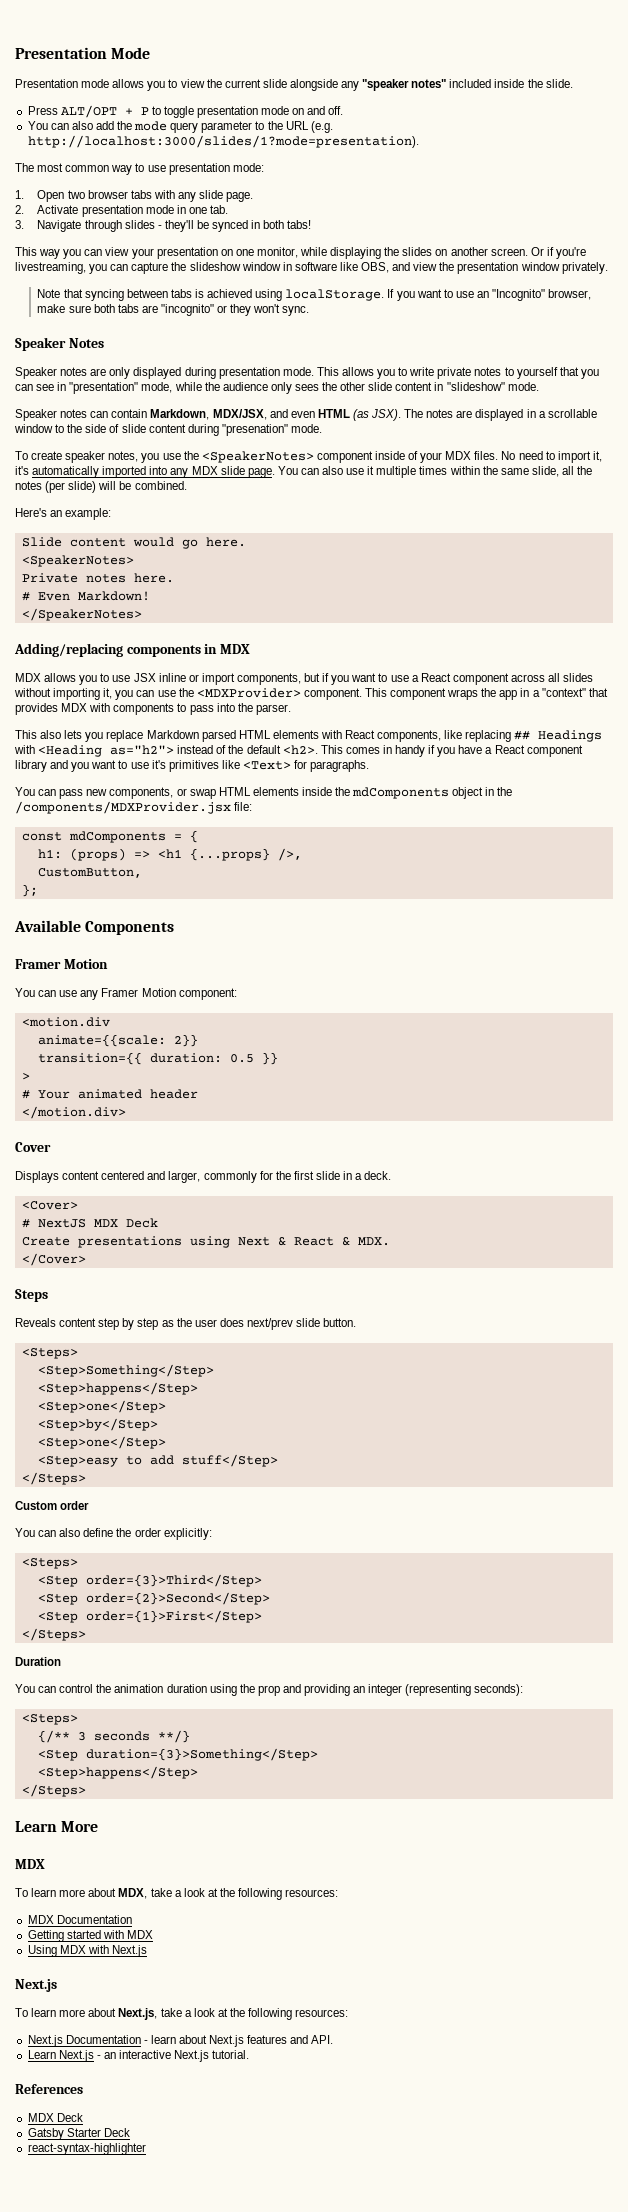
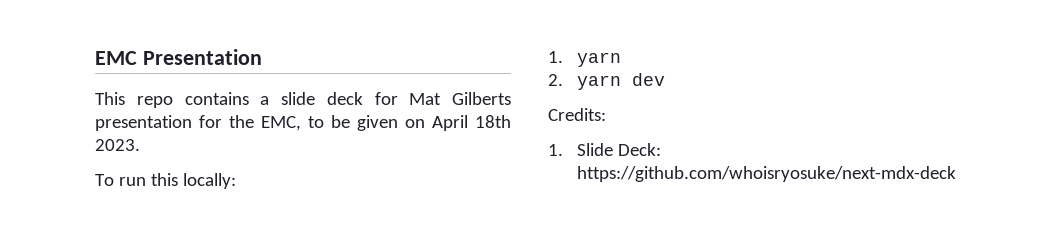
- Presentation Mode
- Presentation mode allows you to view the current slide alongside any "speaker notes" included inside the slide.
- Press ALT/OPT + P to toggle presentation mode on and off.
- You can also add the mode query parameter to the URL (e.g. http://localhost:3000/slides/1?mode=presentation).
- The most common way to use presentation mode:
- 1. Open two browser tabs with any slide page.
- 2. Activate presentation mode in one tab.
- 3. Navigate through slides - they'll be synced in both tabs!
- This way you can view your presentation on one monitor, while displaying the slides on another screen. Or if you're livestreaming, you can capture the slideshow window in software like OBS, and view the presentation window privately.
- Note that syncing between tabs is achieved using localStorage. If you want to use an "Incognito" browser, make sure both tabs are "incognito" or they won't sync.
- Speaker Notes
- Speaker notes are only displayed during presentation mode. This allows you to write private notes to yourself that you can see in "presentation" mode, while the audience only sees the other slide content in "slideshow" mode.
- Speaker notes can contain Markdown, MDX/JSX, and even HTML (as JSX). The notes are displayed in a scrollable window to the side of slide content during "presenation" mode.
- To create speaker notes, you use the <SpeakerNotes> component inside of your MDX files. No need to import it, it's automatically imported into any MDX slide page. You can also use it multiple times within the same slide, all the notes (per slide) will be combined.
- Here's an example:
- Slide content would go here.
- <SpeakerNotes>
- Private notes here.
- # Even Markdown!
- </SpeakerNotes>
- Adding/replacing components in MDX
- MDX allows you to use JSX inline or import components, but if you want to use a React component across all slides without importing it, you can use the <MDXProvider> component. This component wraps the app in a "context" that provides MDX with components to pass into the parser.
- This also lets you replace Markdown parsed HTML elements with React components, like replacing ## Headings with <Heading as="h2"> instead of the default <h2>. This comes in handy if you have a React component library and you want to use it's primitives like <Text> for paragraphs.
- You can pass new components, or swap HTML elements inside the mdComponents object in the /components/MDXProvider.jsx file:
- const mdComponents = {
- h1: (props) => <h1 {...props} />,
- CustomButton,
- };
- Available Components
- Framer Motion
- You can use any Framer Motion component:
- <motion.div
- animate={{scale: 2}}
- transition={{ duration: 0.5 }}
- >
- # Your animated header
- </motion.div>
- Cover
- Displays content centered and larger, commonly for the first slide in a deck.
- <Cover>
- # NextJS MDX Deck
- Create presentations using Next & React & MDX.
- </Cover>
- Steps
- Reveals content step by step as the user does next/prev slide button.
- <Steps>
- <Step>Something</Step>
- <Step>happens</Step>
- <Step>one</Step>
- <Step>by</Step>
- <Step>one</Step>
- <Step>easy to add stuff</Step>
- </Steps>
- Custom order
- You can also define the order explicitly:
- <Steps>
- <Step order={3}>Third</Step>
- <Step order={2}>Second</Step>
- <Step order={1}>First</Step>
- </Steps>
- Duration
- You can control the animation duration using the prop and providing an integer (representing seconds):
- <Steps>
- {/** 3 seconds **/}
- <Step duration={3}>Something</Step>
- <Step>happens</Step>
- </Steps>
- Learn More
- MDX
- To learn more about MDX, take a look at the following resources:
- MDX Documentation
- Getting started with MDX
- Using MDX with Next.js
- Next.js
- To learn more about Next.js, take a look at the following resources:
- Next.js Documentation - learn about Next.js features and API.
- Learn Next.js - an interactive Next.js tutorial.
- References
- MDX Deck
- Gatsby Starter Deck
- react-syntax-highlighter
+ EMC Presentation
+ This repo contains a slide deck for Mat Gilberts presentation for the EMC, to be given on April 18th 2023.
+ To run this locally:
+ 1. yarn
+ 2. yarn dev
+ Credits:
+ 1. Slide Deck: https://github.com/whoisryosuke/next-mdx-deck

